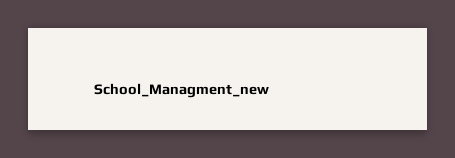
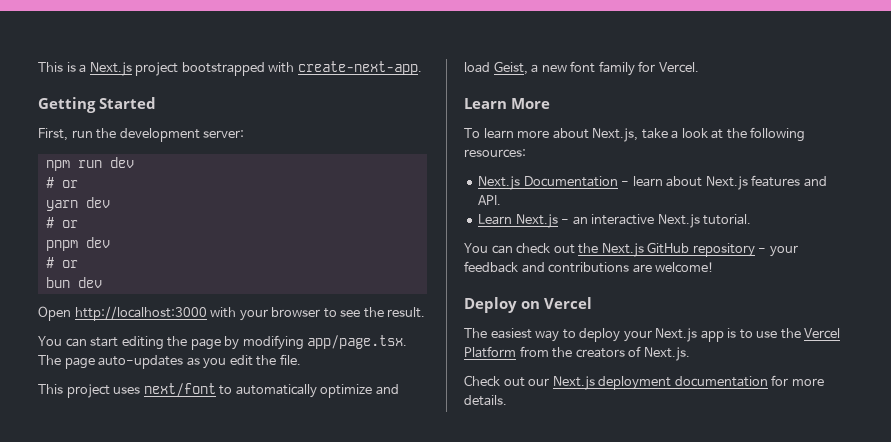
- School_Managment_new
+ This is a Next.js project bootstrapped with create-next-app.
+ Getting Started
+ First, run the development server:
+ npm run dev
+ # or
+ yarn dev
+ # or
+ pnpm dev
+ # or
+ bun dev
+ Open http://localhost:3000 with your browser to see the result.
+ You can start editing the page by modifying app/page.tsx. The page auto-updates as you edit the file.
+ This project uses next/font to automatically optimize and load Geist, a new font family for Vercel.
+ Learn More
+ To learn more about Next.js, take a look at the following resources:
+ Next.js Documentation - learn about Next.js features and API.
+ Learn Next.js - an interactive Next.js tutorial.
+ You can check out the Next.js GitHub repository - your feedback and contributions are welcome!
+ Deploy on Vercel
+ The easiest way to deploy your Next.js app is to use the Vercel Platform from the creators of Next.js.
+ Check out our Next.js deployment documentation for more details.

